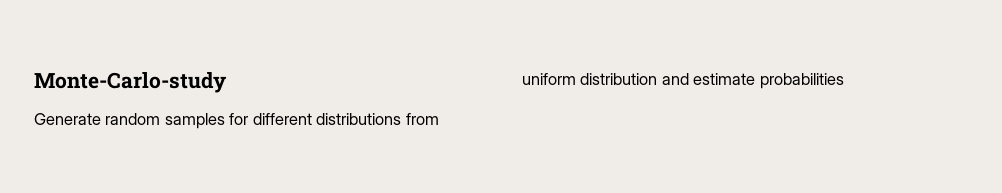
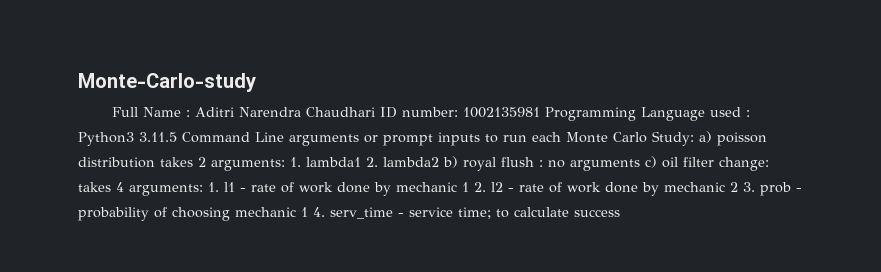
- Generate random samples for different distributions from uniform distribution and estimate probabilities
+ Full Name : Aditri Narendra Chaudhari ID number: 1002135981 Programming Language used : Python3 3.11.5 Command Line arguments or prompt inputs to run each Monte Carlo Study: a) poisson distribution takes 2 arguments: 1. lambda1 2. lambda2 b) royal flush : no arguments c) oil filter change: takes 4 arguments: 1. l1 - rate of work done by mechanic 1 2. l2 - rate of work done by mechanic 2 3. prob - probability of choosing mechanic 1 4. serv_time - service time; to calculate success

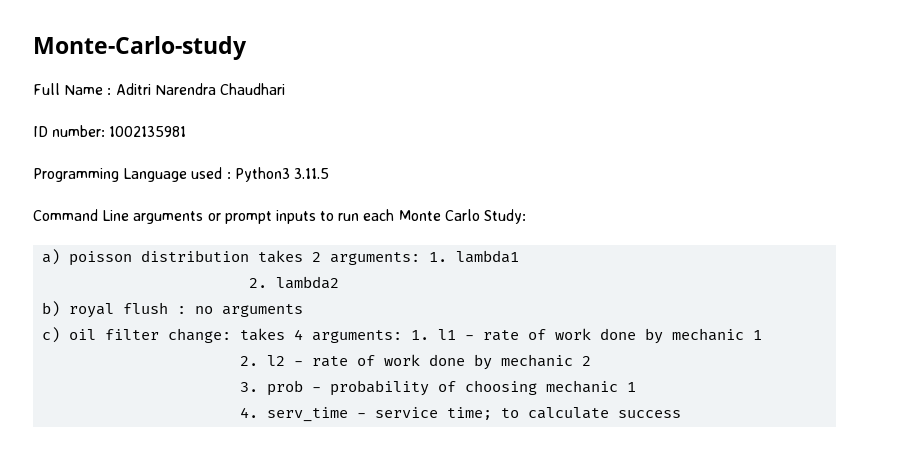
- Aditri Narendra Chaudhari ID number:
+ Aditri Narendra Chaudhari
+ ID number:
- 1002135981 Programming Language used :
+ 1002135981
+ Programming Language used :
- Python3 3.11.5 Command Line arguments or prompt inputs to run each Monte Carlo Study: a) poisson distribution takes 2 arguments:
+ Python3 3.11.5
+ Command Line arguments or prompt inputs to run each Monte Carlo Study:
+ a) poisson distribution takes 2 arguments:
- 1. lambda1 2. lambda2 b) royal flush :
+ 1. lambda1
+ 2. lambda2
+ b) royal flush :
- no arguments c) oil filter change:
+ no arguments
+ c) oil filter change:
- 1. l1 - rate of work done by mechanic 1 2. l2 - rate of work done by mechanic 2 3. prob - probability of choosing mechanic 1 4. serv_time - service time;
+ 1. l1 - rate of work done by mechanic 1
+ 2. l2 - rate of work done by mechanic 2
+ 3. prob - probability of choosing mechanic 1
+ 4. serv_time - service time;

